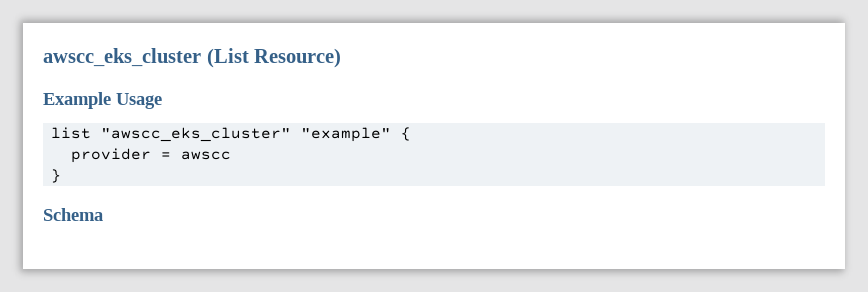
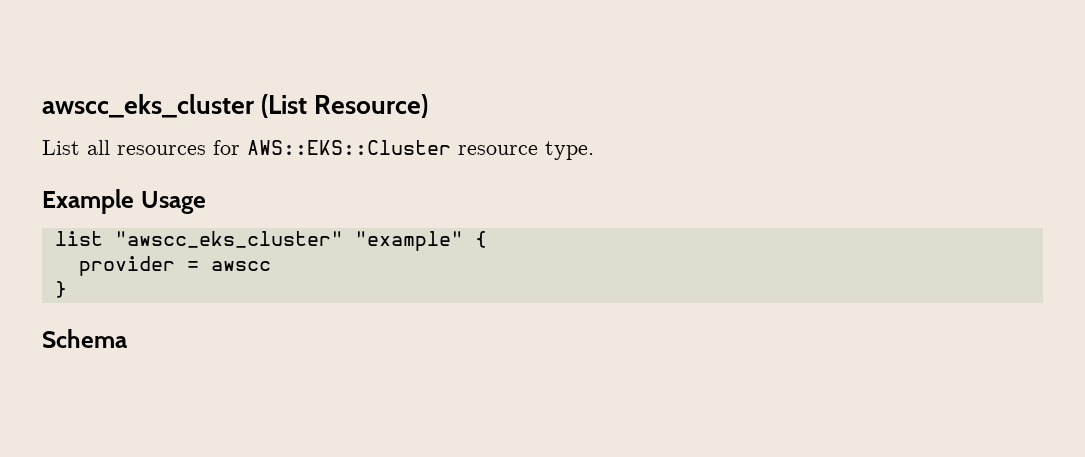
+ List all resources for AWS::EKS::Cluster resource type.

